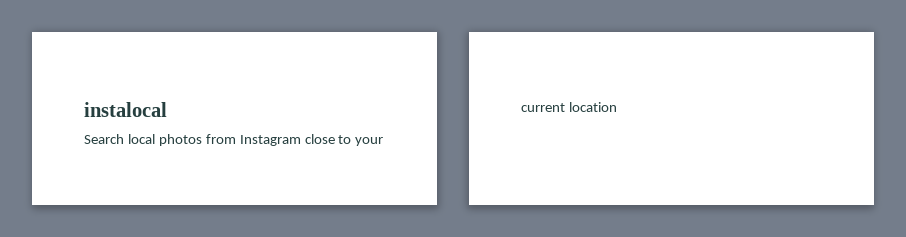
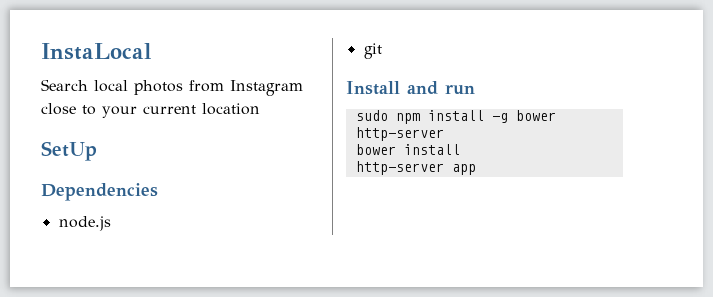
- instalocal
+ InstaLocal
+ SetUp
+ Dependencies
+ node.js
+ git
+ Install and run
+ sudo npm install -g bower http-server
+ bower install
+ http-server app

